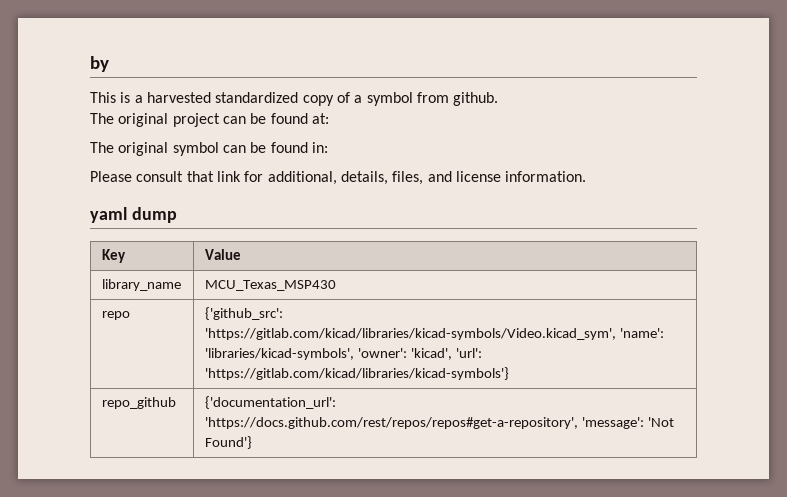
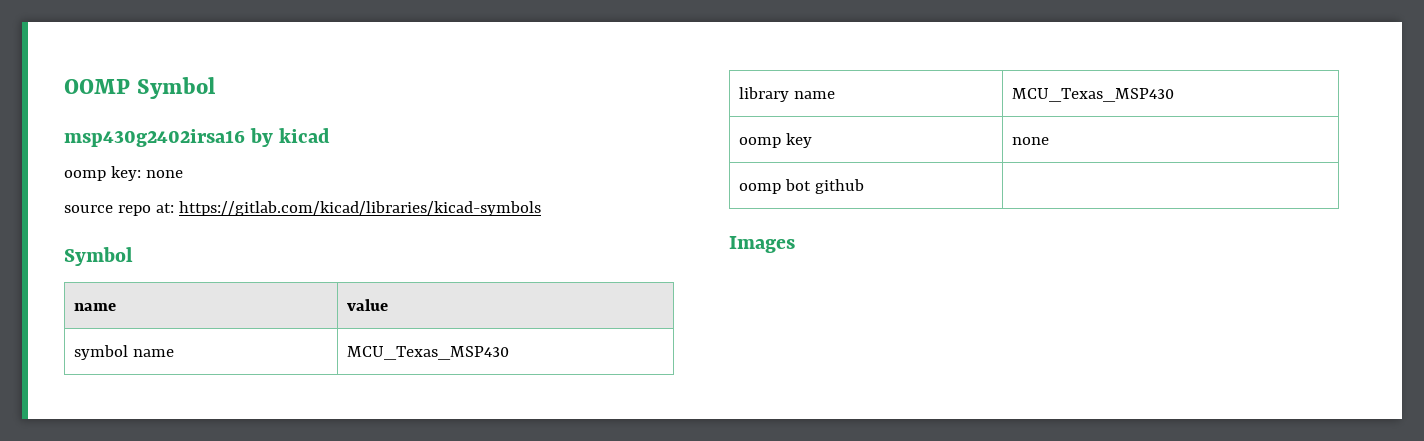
- by
- This is a harvested standardized copy of a symbol from github.
- The original project can be found at:
- The original symbol can be found in:
- Please consult that link for additional, details, files, and license information.
- yaml dump
- Key | Value
- library_name | MCU_Texas_MSP430
- repo | {'github_src': 'https://gitlab.com/kicad/libraries/kicad-symbols/Video.kicad_sym', 'name': 'libraries/kicad-symbols', 'owner': 'kicad', 'url': 'https://gitlab.com/kicad/libraries/kicad-symbols'}
- repo_github | {'documentation_url': 'https://docs.github.com/rest/repos/repos#get-a-repository', 'message': 'Not Found'}
+ OOMP Symbol
+ msp430g2402irsa16 by kicad
+ oomp key: none
+ source repo at: https://gitlab.com/kicad/libraries/kicad-symbols
+ Symbol
+ name | value
+ symbol name | MCU_Texas_MSP430
+ library name | MCU_Texas_MSP430
+ oomp key | none
+ oomp bot github |
+ Images

